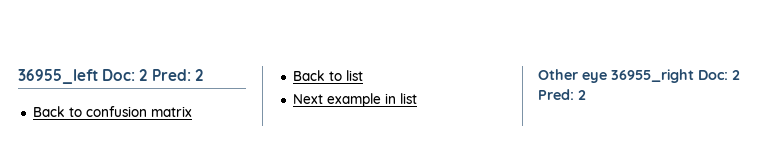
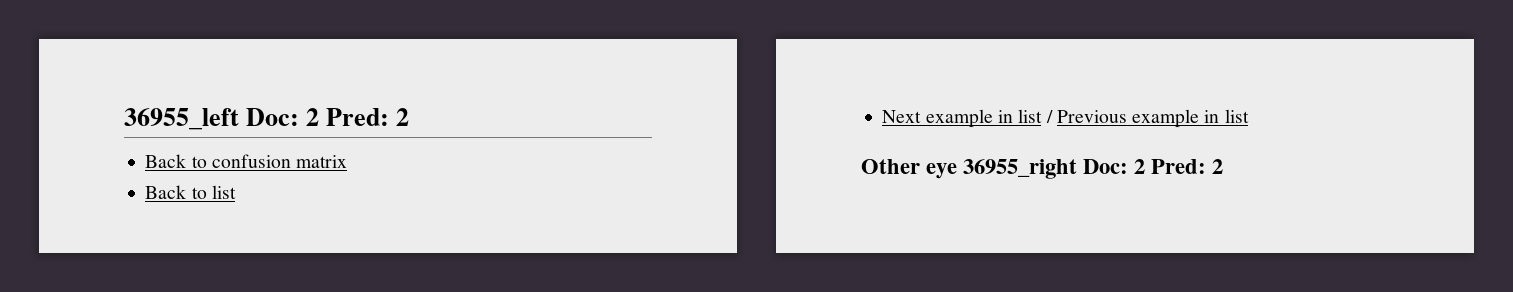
- Next example in list
+ Next example in list / Previous example in list

